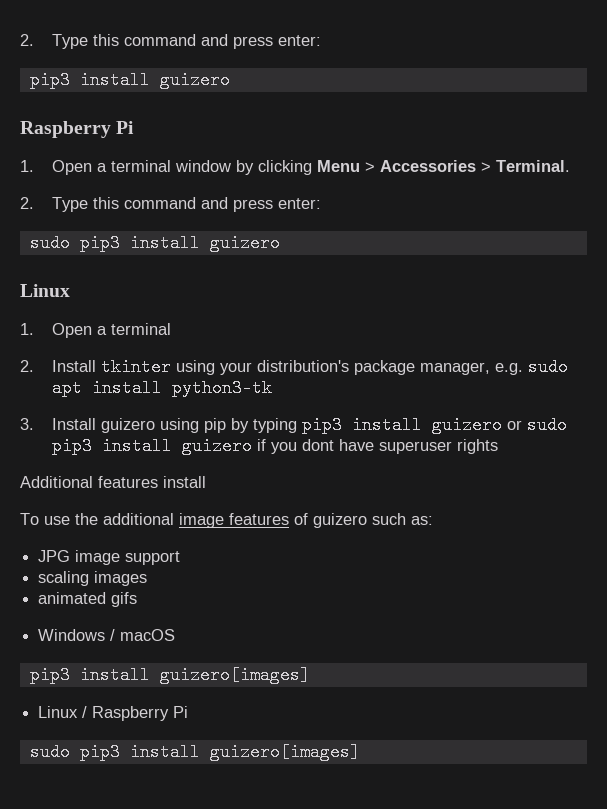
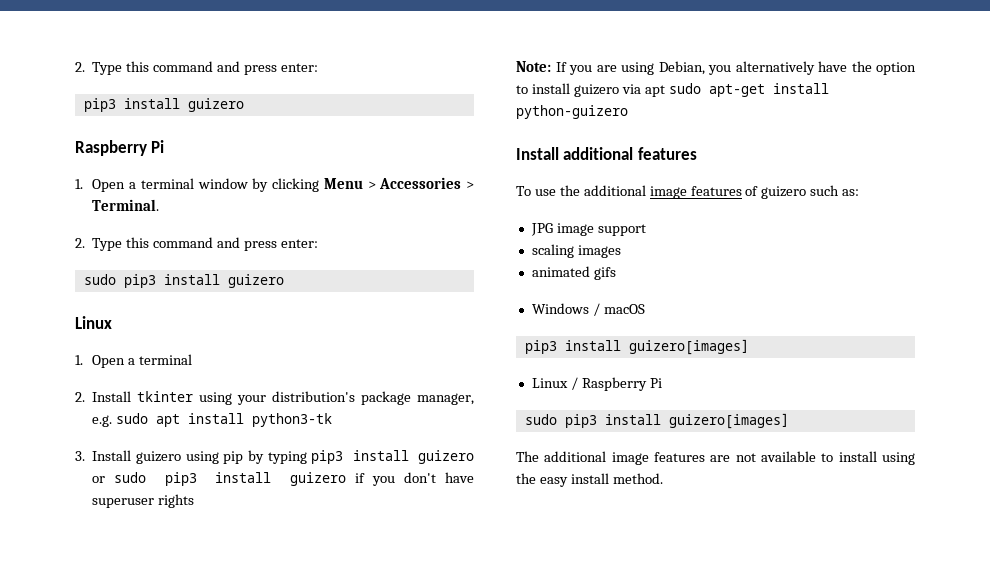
- 3. Install guizero using pip by typing pip3 install guizero or sudo pip3 install guizero if you dont have superuser rights
+ 3. Install guizero using pip by typing pip3 install guizero or sudo pip3 install guizero if you don't have superuser rights
- Additional features install
+ Note: If you are using Debian, you alternatively have the option to install guizero via apt sudo apt-get install python-guizero
+ Install additional features
+ The additional image features are not available to install using the easy install method.

